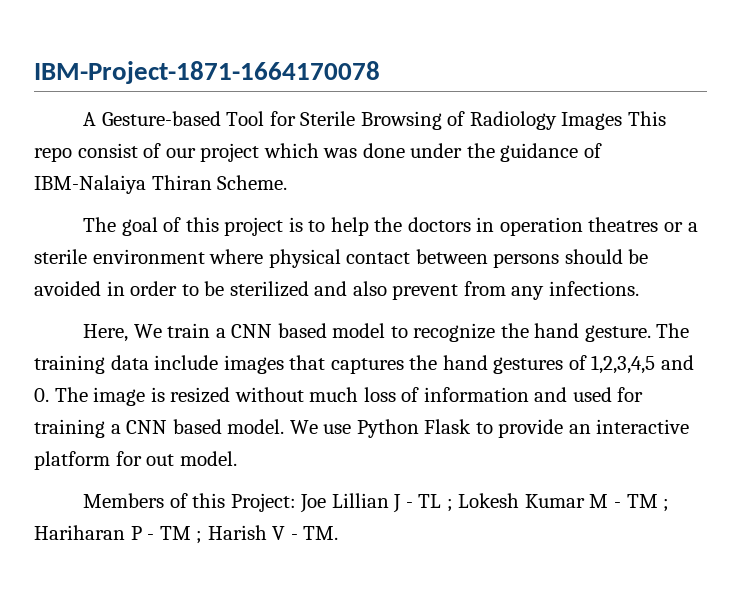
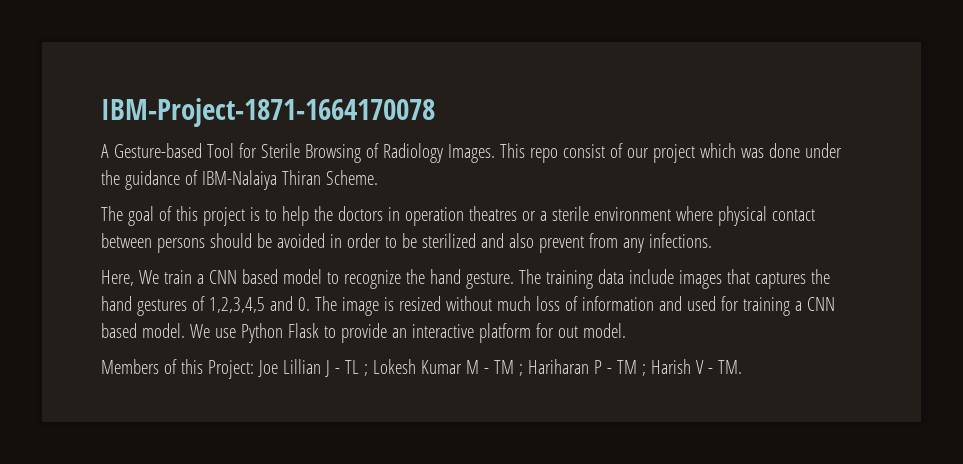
- A Gesture-based Tool for Sterile Browsing of Radiology Images This repo consist of our project which was done under the guidance of IBM-Nalaiya Thiran Scheme.
+ A Gesture-based Tool for Sterile Browsing of Radiology Images. This repo consist of our project which was done under the guidance of IBM-Nalaiya Thiran Scheme.

